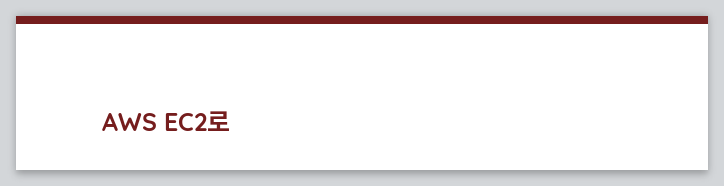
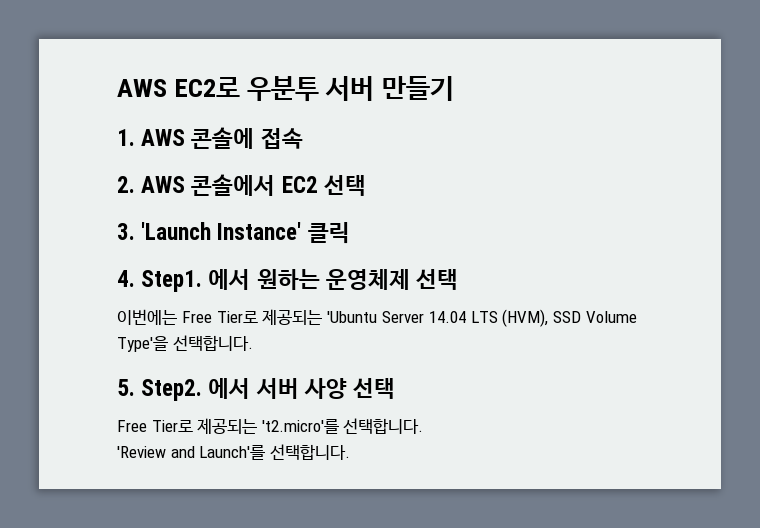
- AWS EC2로
+ AWS EC2로 우분투 서버 만들기
+ 1. AWS 콘솔에 접속
+ 2. AWS 콘솔에서 EC2 선택
+ 3. 'Launch Instance' 클릭
+ 4. Step1. 에서 원하는 운영체제 선택
+ 이번에는 Free Tier로 제공되는 'Ubuntu Server 14.04 LTS (HVM), SSD Volume Type'을 선택합니다.
+ 5. Step2. 에서 서버 사양 선택
+ Free Tier로 제공되는 't2.micro'를 선택합니다.
+ 'Review and Launch'를 선택합니다.

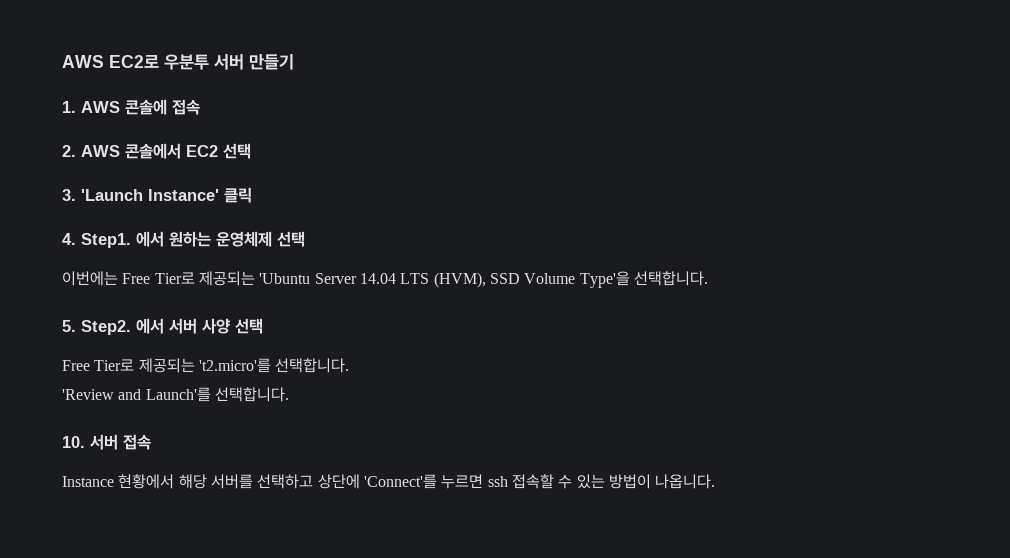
+ 10. 서버 접속
+ Instance 현황에서 해당 서버를 선택하고 상단에 'Connect'를 누르면 ssh 접속할 수 있는 방법이 나옵니다.

